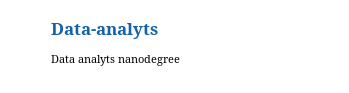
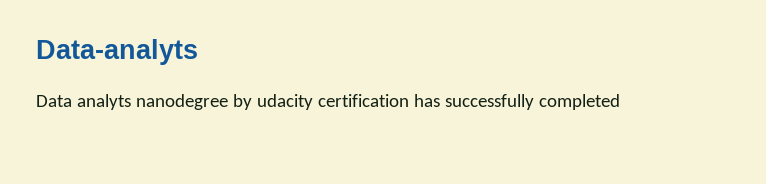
- Data analyts nanodegree
+ Data analyts nanodegree by udacity certification has successfully completed

